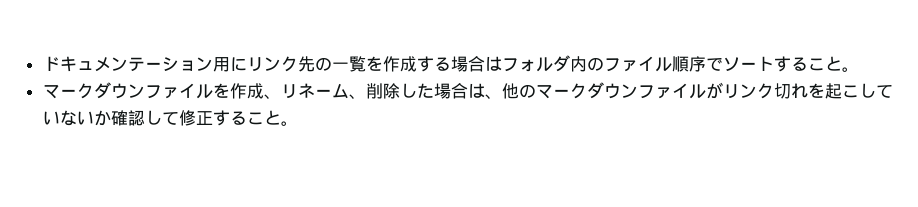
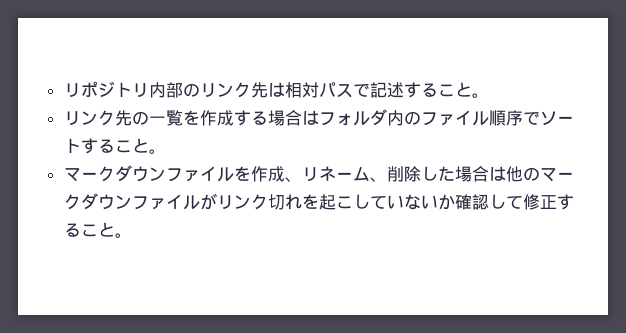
- ドキュメンテーション用にリンク先の一覧を作成する場合はフォルダ内のファイル順序でソートすること。
+ リポジトリ内部のリンク先は相対パスで記述すること。
+ リンク先の一覧を作成する場合はフォルダ内のファイル順序でソートすること。
- マークダウンファイルを作成、リネーム、削除した場合は、他のマークダウンファイルがリンク切れを起こしていないか確認して修正すること。
+ マークダウンファイルを作成、リネーム、削除した場合は他のマークダウンファイルがリンク切れを起こしていないか確認して修正すること。

